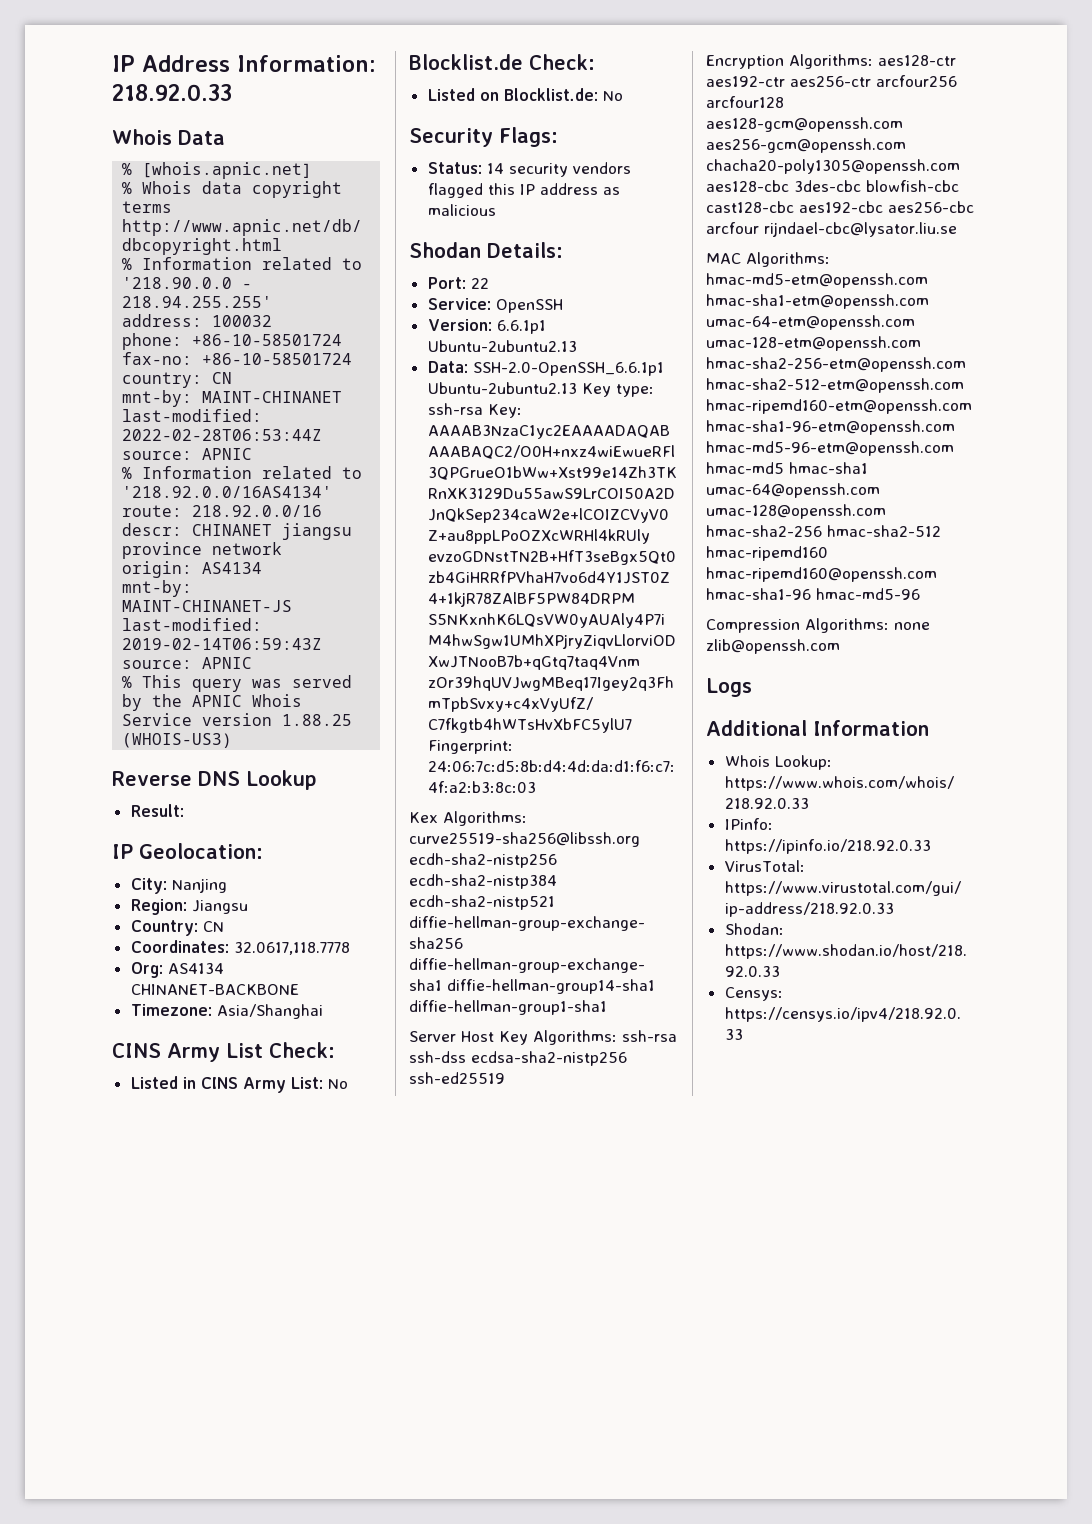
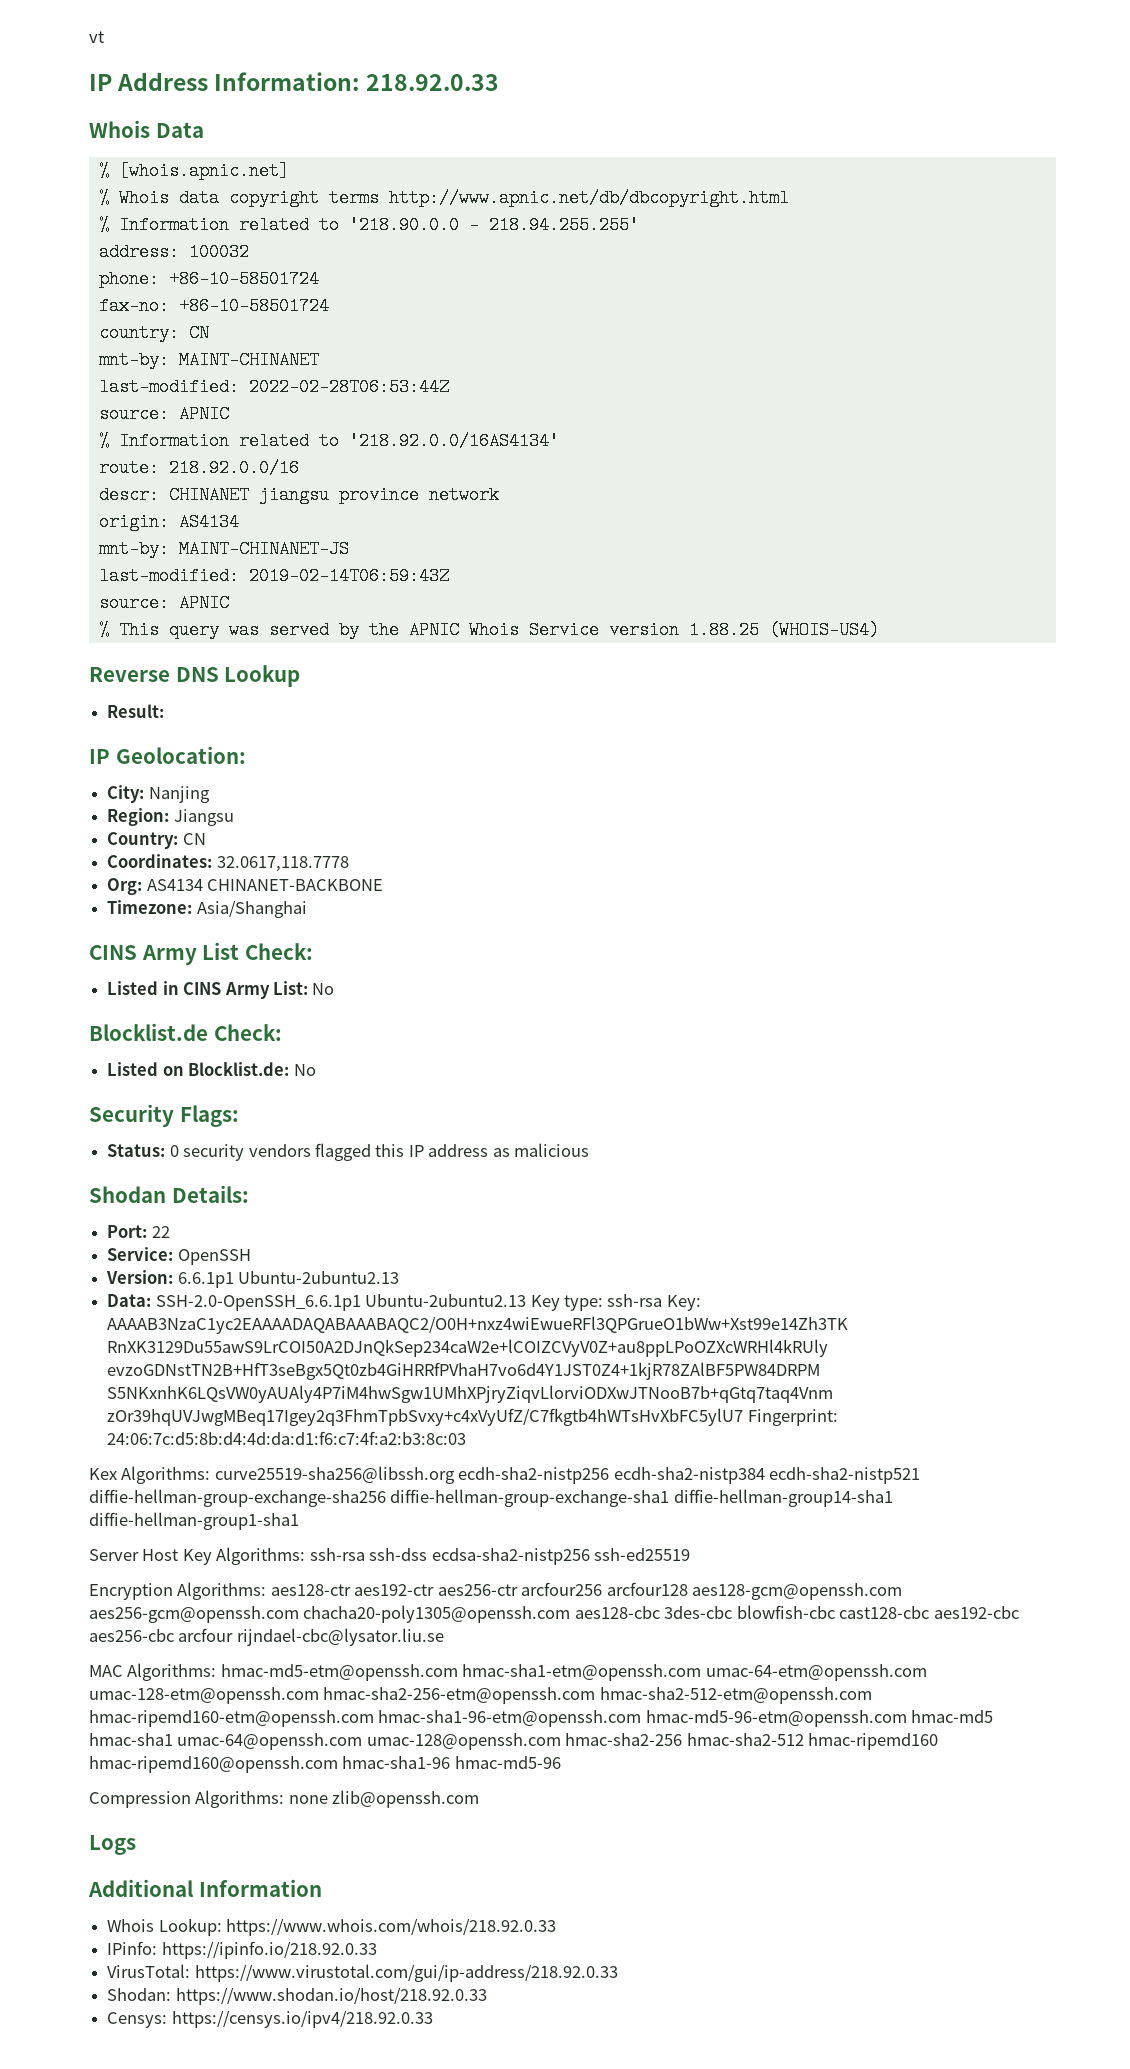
+ vt
- % This query was served by the APNIC Whois Service version 1.88.25 (WHOIS-US3)
+ % This query was served by the APNIC Whois Service version 1.88.25 (WHOIS-US4)
- Status: 14 security vendors flagged this IP address as malicious
+ Status: 0 security vendors flagged this IP address as malicious

